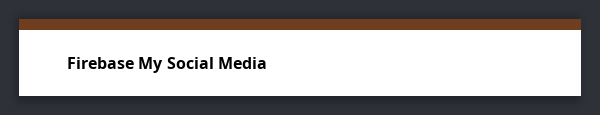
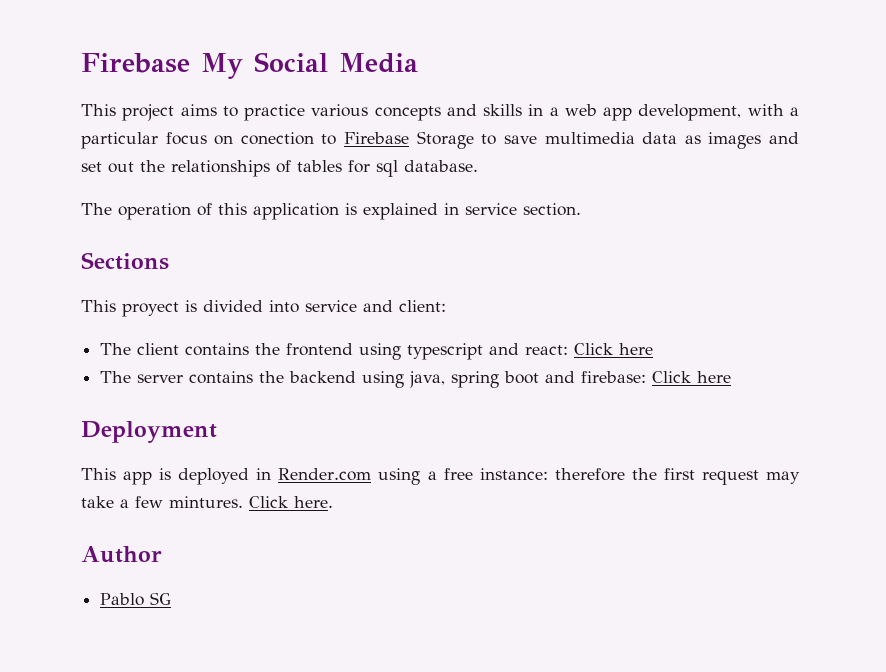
+ This project aims to practice various concepts and skills in a web app development, with a particular focus on conection to Firebase Storage to save multimedia data as images and set out the relationships of tables for sql database.
+ The operation of this application is explained in service section.
+ Sections
+ This proyect is divided into service and client:
+ The client contains the frontend using typescript and react: Click here
+ The server contains the backend using java, spring boot and firebase: Click here
+ Deployment
+ This app is deployed in Render.com using a free instance: therefore the first request may take a few mintures. Click here.
+ Author
+ Pablo SG

